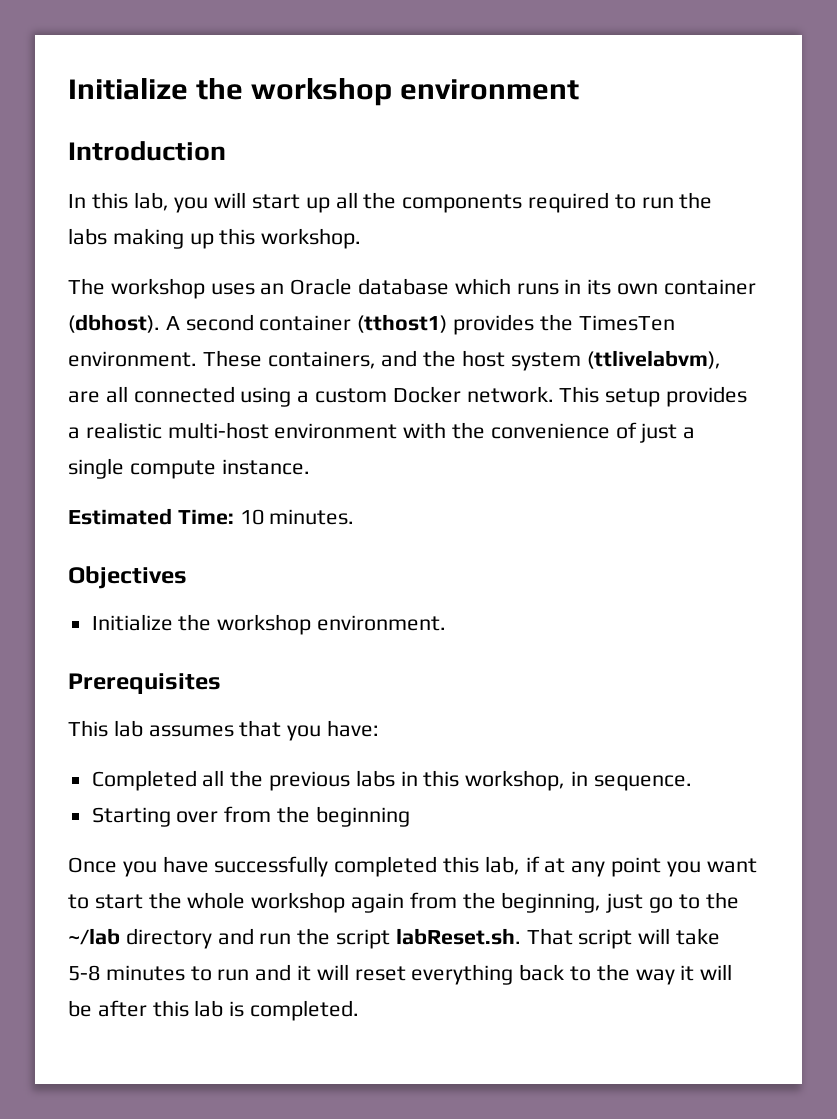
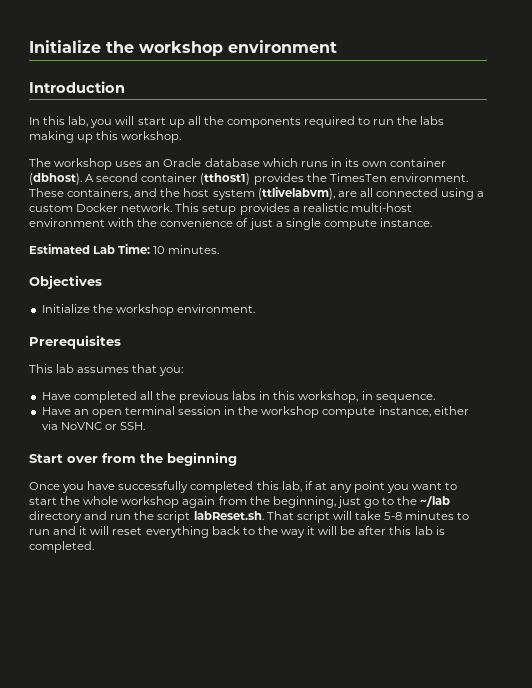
- Estimated Time: 10 minutes.
+ Estimated Lab Time: 10 minutes.
- This lab assumes that you have:
- Completed all the previous labs in this workshop, in sequence.
+ This lab assumes that you:
+ Have completed all the previous labs in this workshop, in sequence.
- Starting over from the beginning
+ Have an open terminal session in the workshop compute instance, either via NoVNC or SSH.
+ Start over from the beginning

